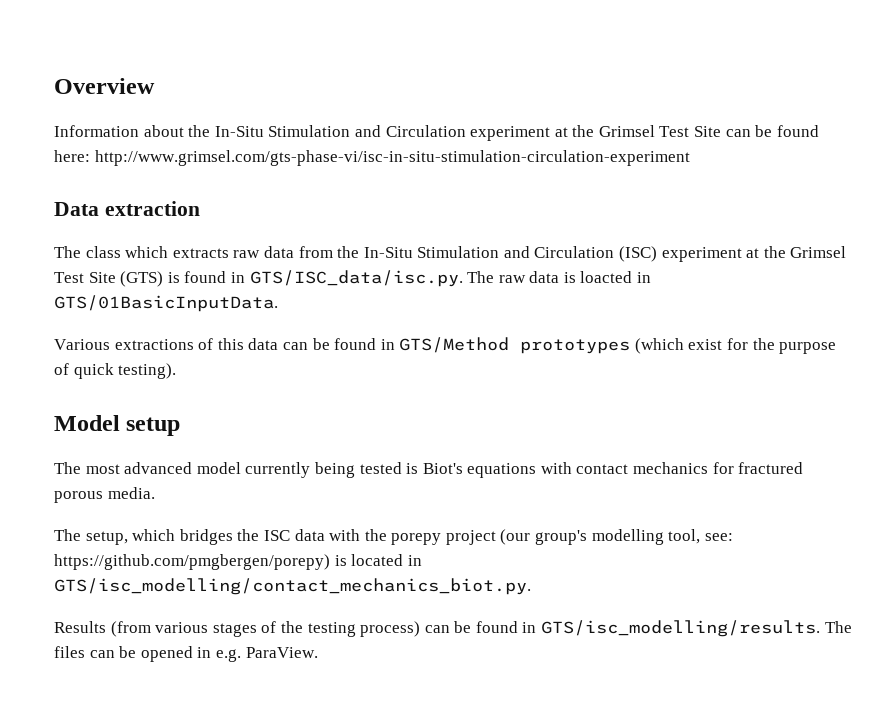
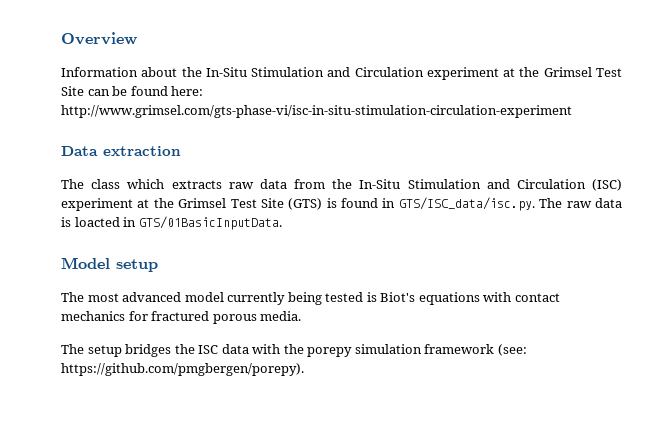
- Various extractions of this data can be found in GTS/Method prototypes (which exist for the purpose of quick testing).
- The setup, which bridges the ISC data with the porepy project (our group's modelling tool, see: https://github.com/pmgbergen/porepy) is located in GTS/isc_modelling/contact_mechanics_biot.py.
- Results (from various stages of the testing process) can be found in GTS/isc_modelling/results. The files can be opened in e.g. ParaView.
+ The setup bridges the ISC data with the porepy simulation framework (see: https://github.com/pmgbergen/porepy).

